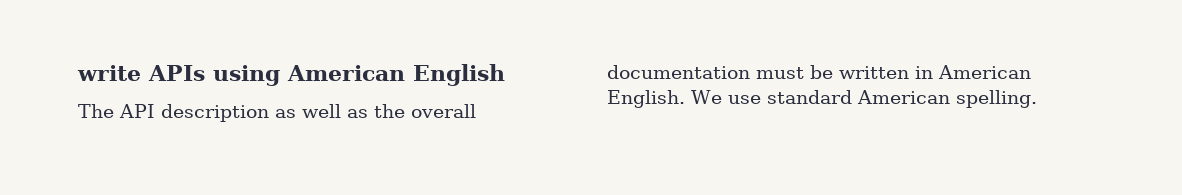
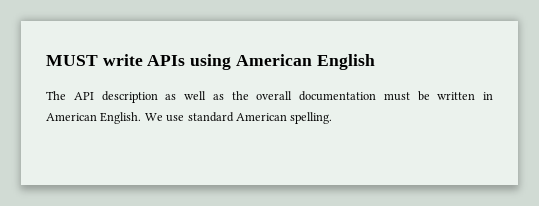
- write APIs using American English
+ MUST write APIs using American English

